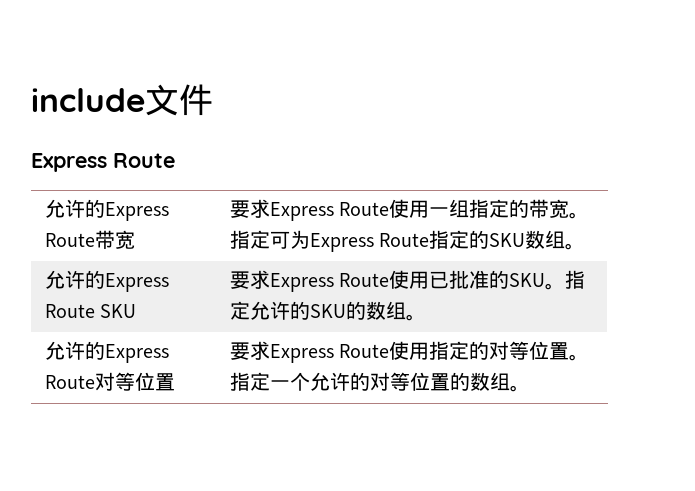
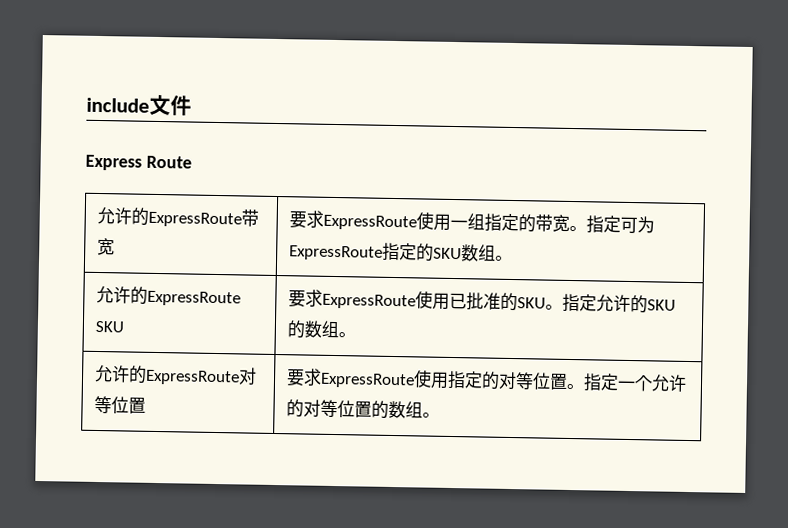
- 允许的Express Route带宽 | 要求Express Route使用一组指定的带宽。指定可为Express Route指定的SKU数组。
+ 允许的ExpressRoute带宽 | 要求ExpressRoute使用一组指定的带宽。指定可为ExpressRoute指定的SKU数组。
- 允许的Express Route SKU | 要求Express Route使用已批准的SKU。指定允许的SKU的数组。
+ 允许的ExpressRoute SKU | 要求ExpressRoute使用已批准的SKU。指定允许的SKU的数组。
- 允许的Express Route对等位置 | 要求Express Route使用指定的对等位置。指定一个允许的对等位置的数组。
+ 允许的ExpressRoute对等位置 | 要求ExpressRoute使用指定的对等位置。指定一个允许的对等位置的数组。

